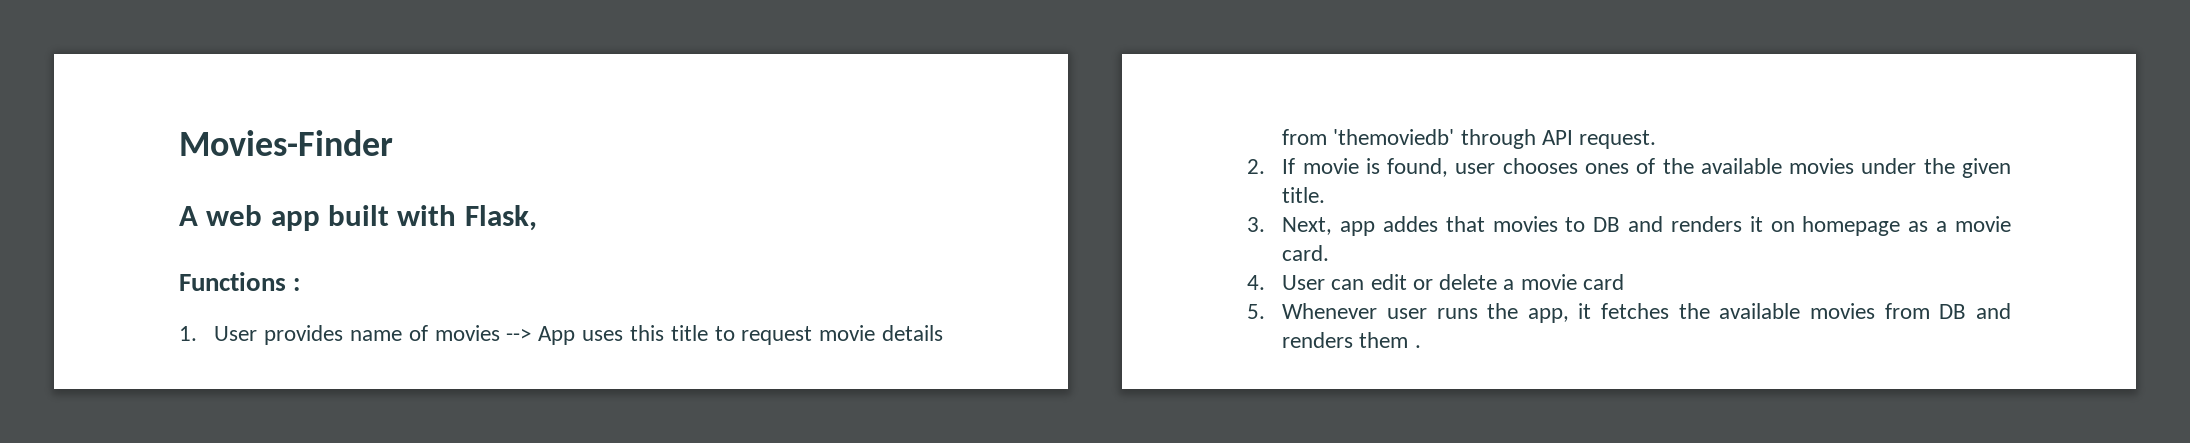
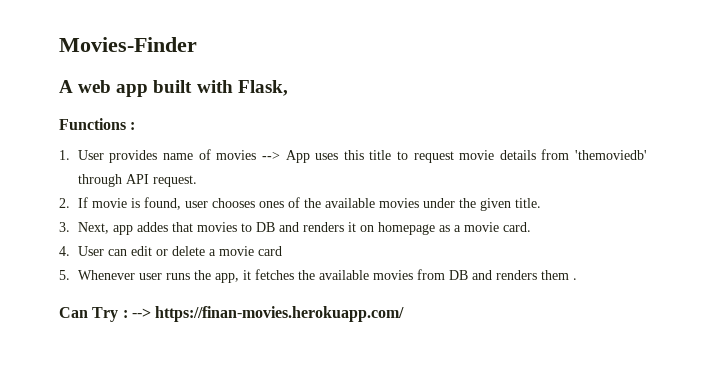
+ Can Try : --> https://finan-movies.herokuapp.com/

